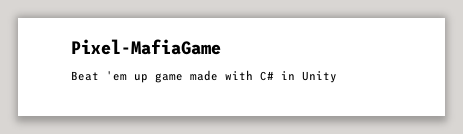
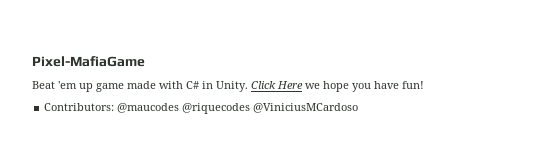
- Beat 'em up game made with C# in Unity
+ Beat 'em up game made with C# in Unity. Click Here we hope you have fun!
+ Contributors: @maucodes @riquecodes @ViniciusMCardoso

